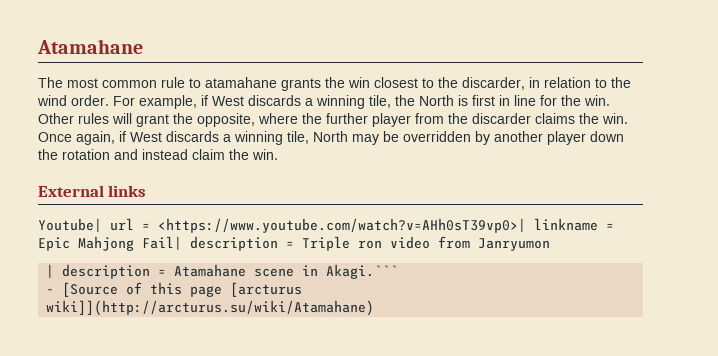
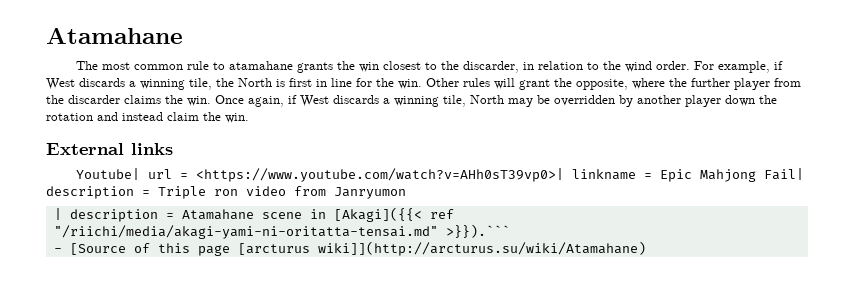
- | description = Atamahane scene in Akagi.```
+ | description = Atamahane scene in [Akagi]({{< ref "/riichi/media/akagi-yami-ni-oritatta-tensai.md" >}}).```

